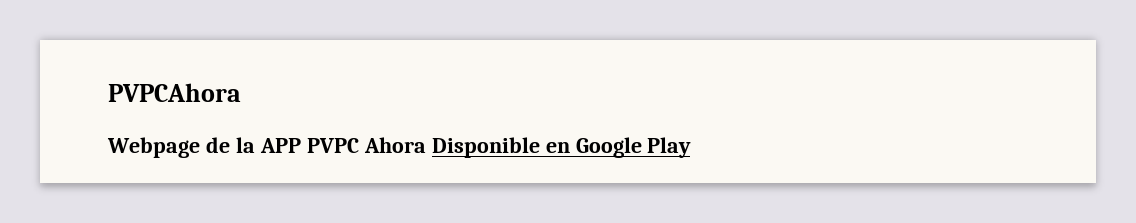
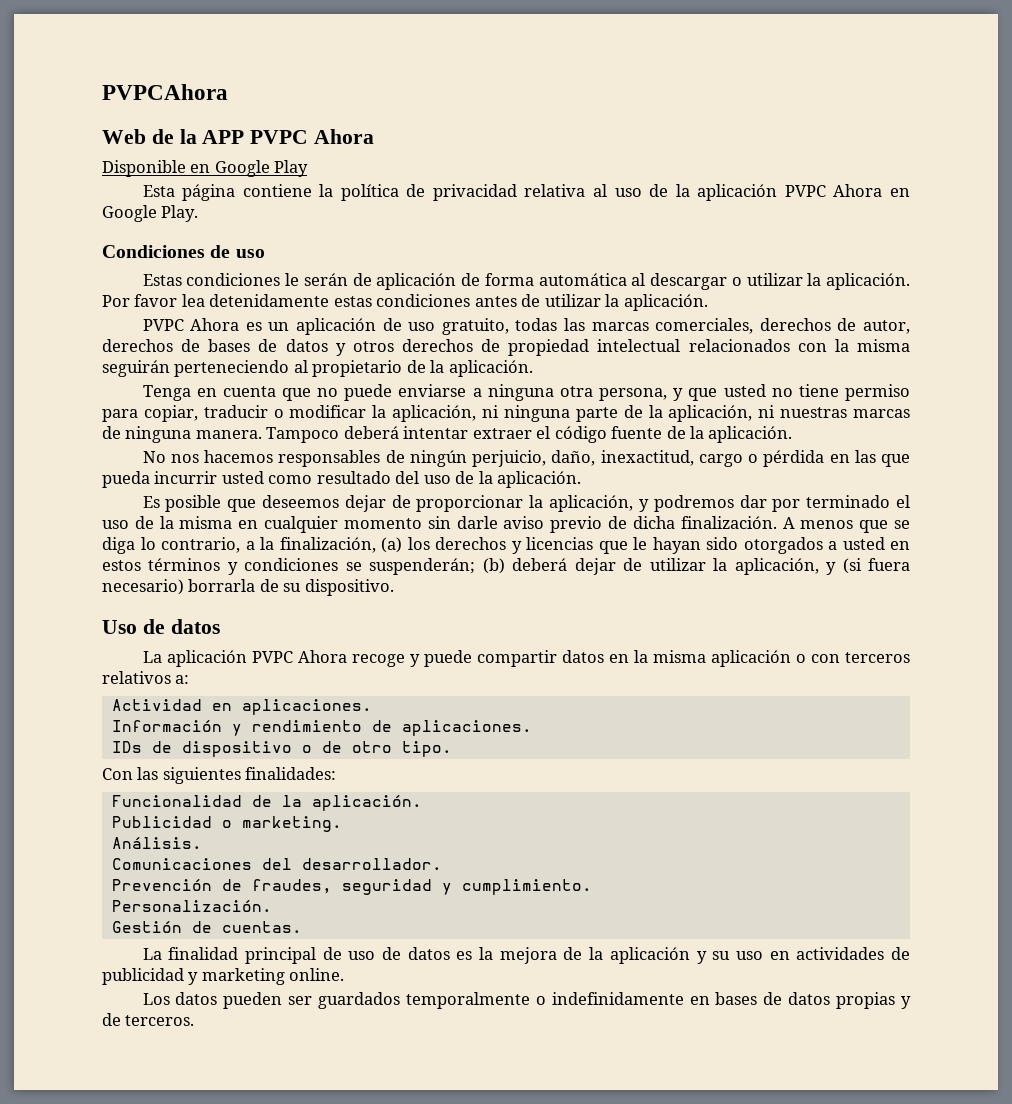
- Webpage de la APP PVPC Ahora Disponible en Google Play
+ Web de la APP PVPC Ahora
+ Disponible en Google Play
+ Esta página contiene la política de privacidad relativa al uso de la aplicación PVPC Ahora en Google Play.
+ Condiciones de uso
+ Estas condiciones le serán de aplicación de forma automática al descargar o utilizar la aplicación. Por favor lea detenidamente estas condiciones antes de utilizar la aplicación.
+ PVPC Ahora es un aplicación de uso gratuito, todas las marcas comerciales, derechos de autor, derechos de bases de datos y otros derechos de propiedad intelectual relacionados con la misma seguirán perteneciendo al propietario de la aplicación.
+ Tenga en cuenta que no puede enviarse a ninguna otra persona, y que usted no tiene permiso para copiar, traducir o modificar la aplicación, ni ninguna parte de la aplicación, ni nuestras marcas de ninguna manera. Tampoco deberá intentar extraer el código fuente de la aplicación.
+ No nos hacemos responsables de ningún perjuicio, daño, inexactitud, cargo o pérdida en las que pueda incurrir usted como resultado del uso de la aplicación.
+ Es posible que deseemos dejar de proporcionar la aplicación, y podremos dar por terminado el uso de la misma en cualquier momento sin darle aviso previo de dicha finalización. A menos que se diga lo contrario, a la finalización, (a) los derechos y licencias que le hayan sido otorgados a usted en estos términos y condiciones se suspenderán; (b) deberá dejar de utilizar la aplicación, y (si fuera necesario) borrarla de su dispositivo.
+ Uso de datos
+ La aplicación PVPC Ahora recoge y puede compartir datos en la misma aplicación o con terceros relativos a:
+ Actividad en aplicaciones.
+ Información y rendimiento de aplicaciones.
+ IDs de dispositivo o de otro tipo.
+ Con las siguientes finalidades:
+ Funcionalidad de la aplicación.
+ Publicidad o marketing.
+ Análisis.
+ Comunicaciones del desarrollador.
+ Prevención de fraudes, seguridad y cumplimiento.
+ Personalización.
+ Gestión de cuentas.
+ La finalidad principal de uso de datos es la mejora de la aplicación y su uso en actividades de publicidad y marketing online.
+ Los datos pueden ser guardados temporalmente o indefinidamente en bases de datos propias y de terceros.

